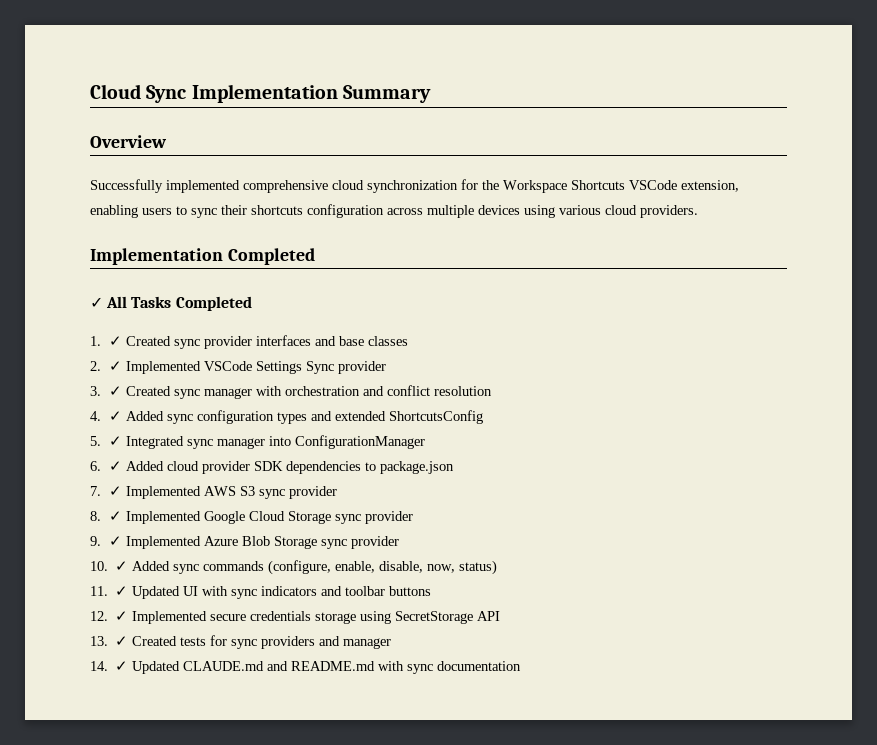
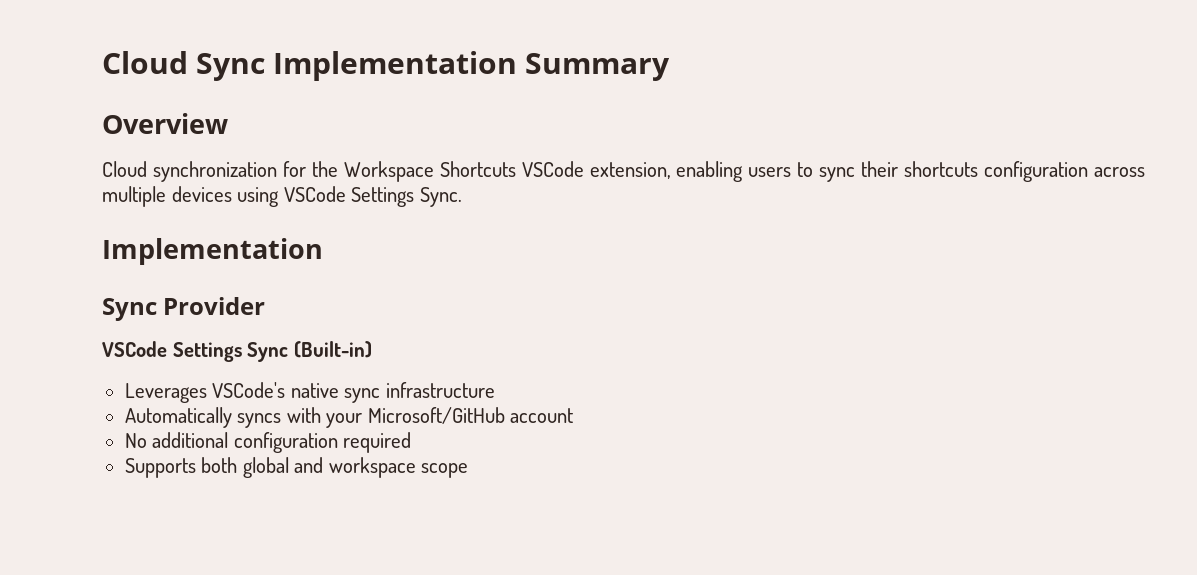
- Successfully implemented comprehensive cloud synchronization for the Workspace Shortcuts VSCode extension, enabling users to sync their shortcuts configuration across multiple devices using various cloud providers.
- Implementation Completed
- ✓ All Tasks Completed
- 1. ✓ Created sync provider interfaces and base classes
- 2. ✓ Implemented VSCode Settings Sync provider
- 3. ✓ Created sync manager with orchestration and conflict resolution
- 4. ✓ Added sync configuration types and extended ShortcutsConfig
- 5. ✓ Integrated sync manager into ConfigurationManager
- 6. ✓ Added cloud provider SDK dependencies to package.json
- 7. ✓ Implemented AWS S3 sync provider
- 8. ✓ Implemented Google Cloud Storage sync provider
- 9. ✓ Implemented Azure Blob Storage sync provider
- 10. ✓ Added sync commands (configure, enable, disable, now, status)
- 11. ✓ Updated UI with sync indicators and toolbar buttons
- 12. ✓ Implemented secure credentials storage using SecretStorage API
- 13. ✓ Created tests for sync providers and manager
- 14. ✓ Updated CLAUDE.md and README.md with sync documentation
+ Cloud synchronization for the Workspace Shortcuts VSCode extension, enabling users to sync their shortcuts configuration across multiple devices using VSCode Settings Sync.
+ Implementation
+ Sync Provider
+ VSCode Settings Sync (Built-in)
+ Leverages VSCode's native sync infrastructure
+ Automatically syncs with your Microsoft/GitHub account
+ No additional configuration required
+ Supports both global and workspace scope

